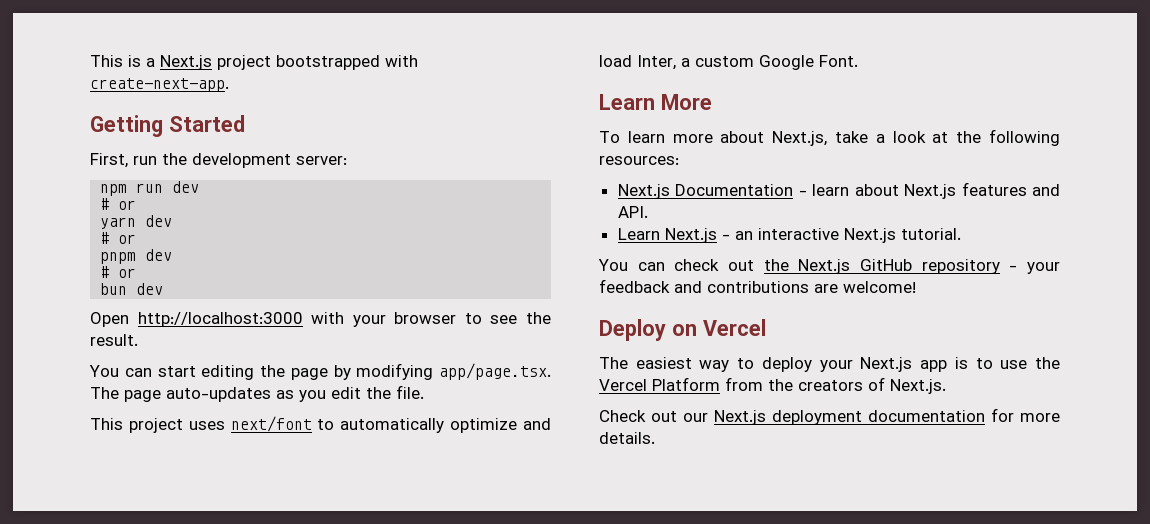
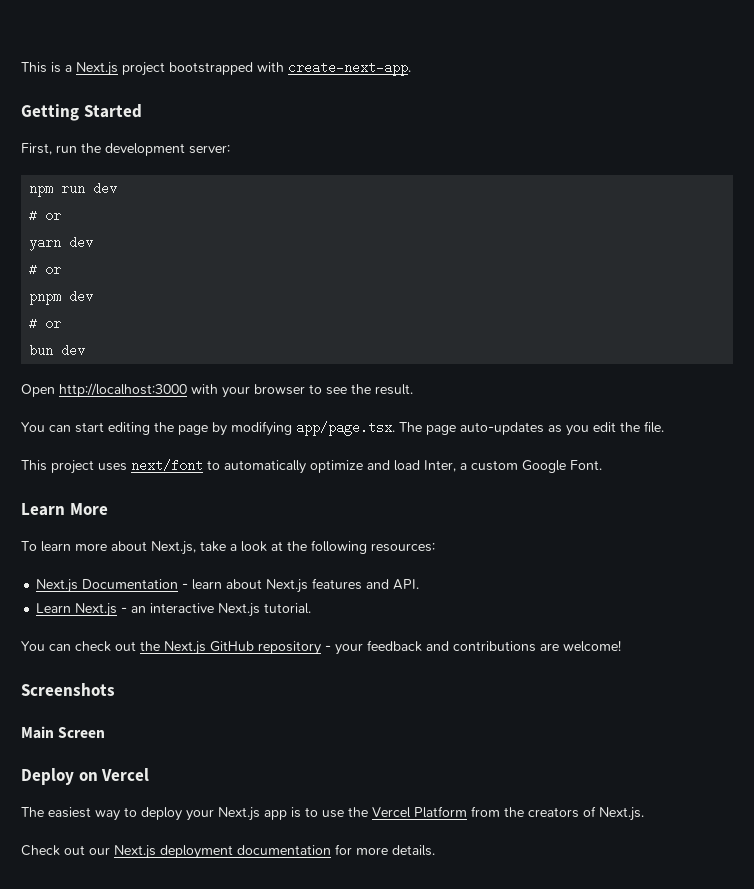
+ Screenshots
+ Main Screen

